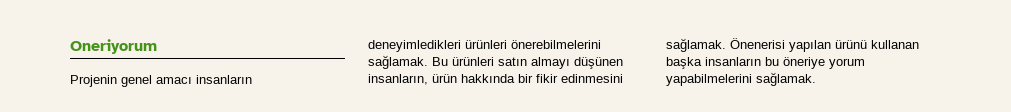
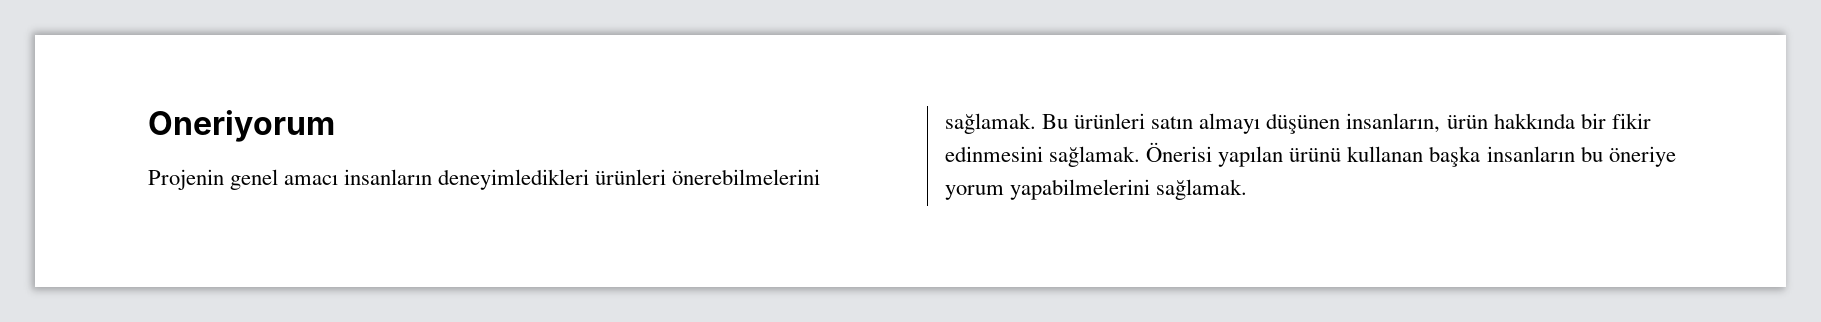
- Önenerisi yapılan ürünü kullanan başka insanların bu öneriye yorum yapabilmelerini sağlamak.
+ Önerisi yapılan ürünü kullanan başka insanların bu öneriye yorum yapabilmelerini sağlamak.

